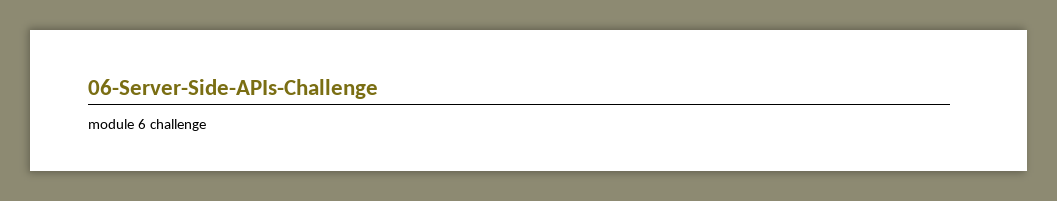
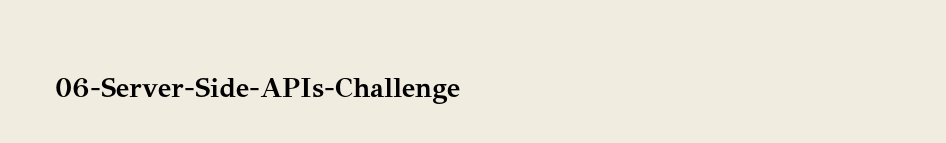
- module 6 challenge

